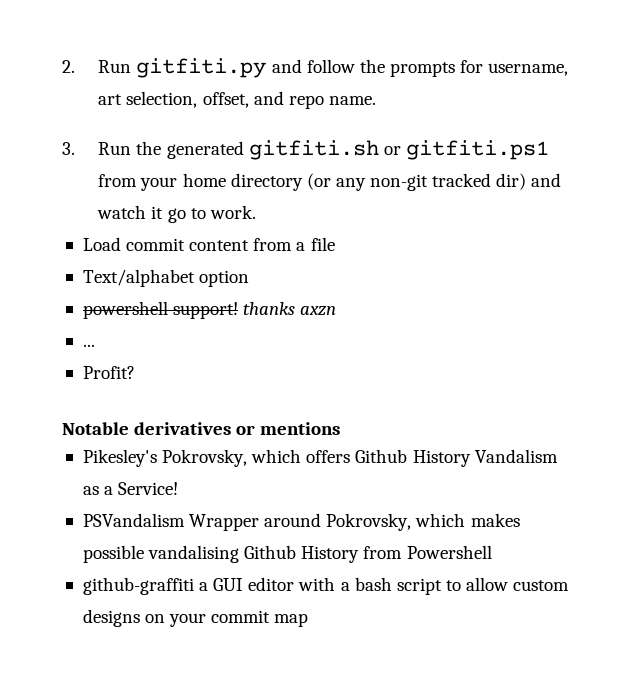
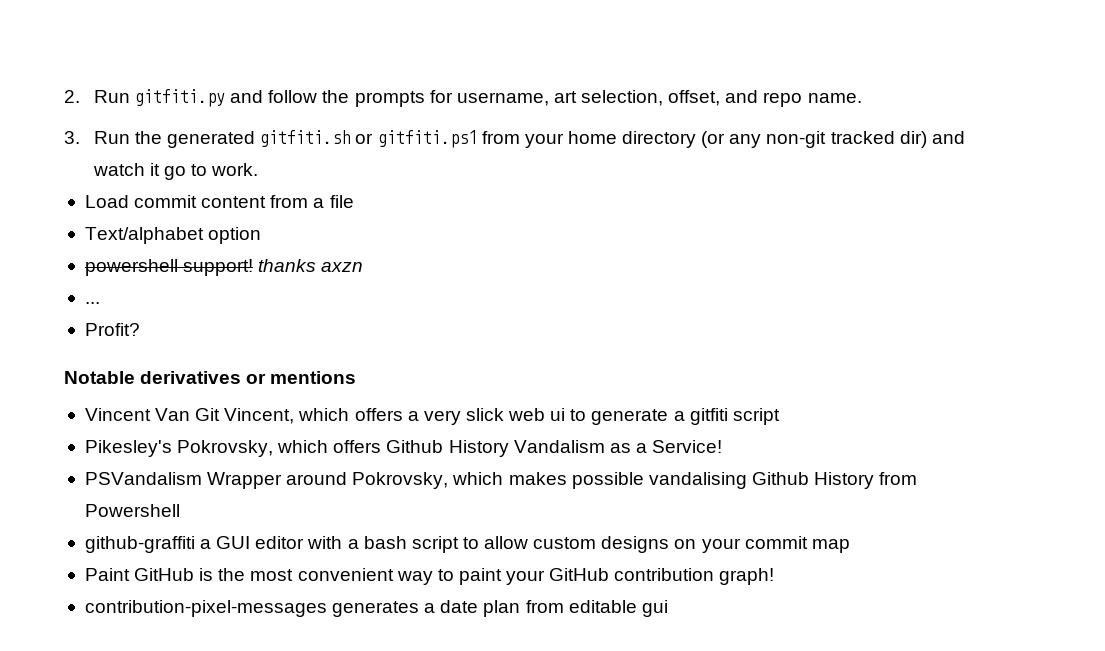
+ Vincent Van Git Vincent, which offers a very slick web ui to generate a gitfiti script
+ Paint GitHub is the most convenient way to paint your GitHub contribution graph!
+ contribution-pixel-messages generates a date plan from editable gui

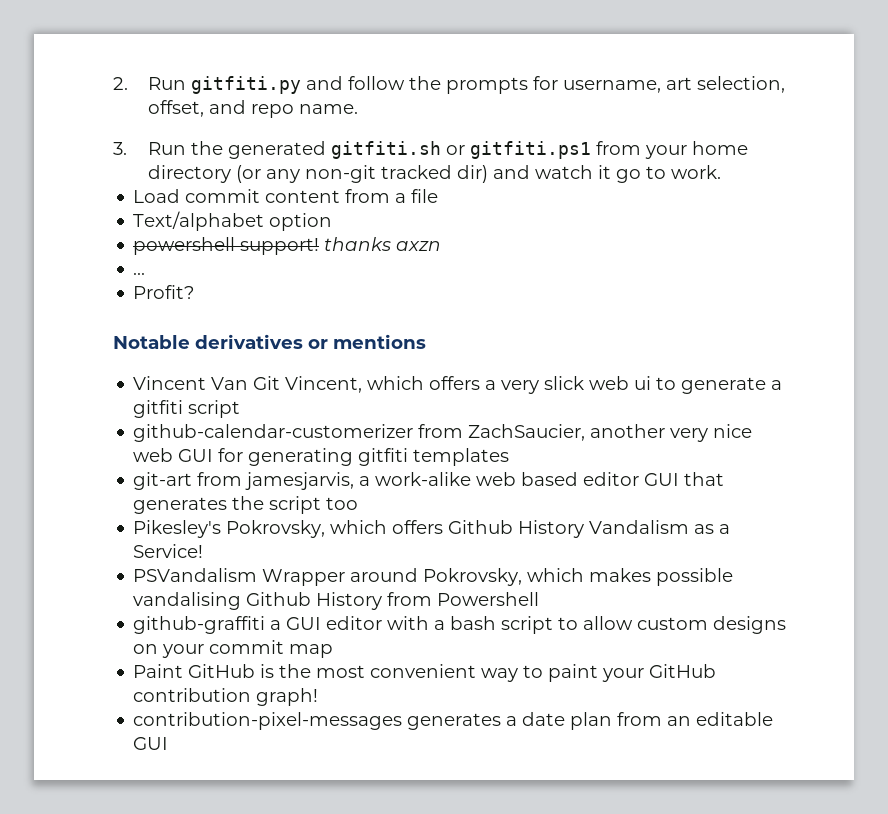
+ github-calendar-customerizer from ZachSaucier, another very nice web GUI for generating gitfiti templates
+ git-art from jamesjarvis, a work-alike web based editor GUI that generates the script too
- contribution-pixel-messages generates a date plan from editable gui
+ contribution-pixel-messages generates a date plan from an editable GUI

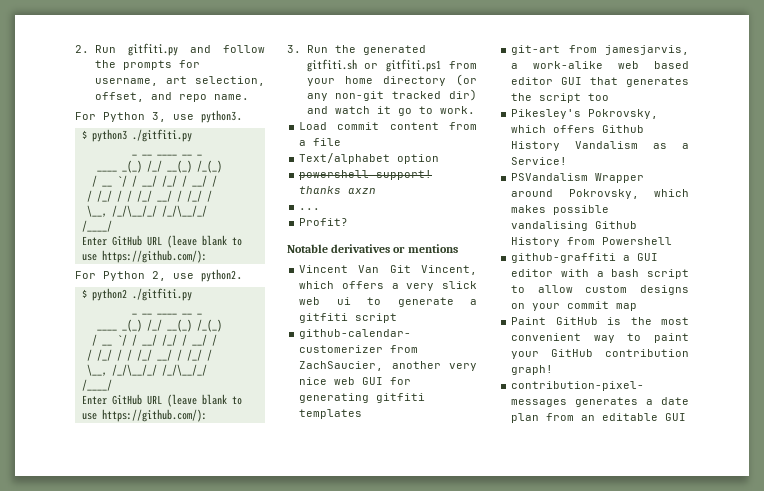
+ For Python 3, use python3.
+ $ python3 ./gitfiti.py
+ _ __ ____ __ _
+ ____ _(_) /_/ __(_) /_(_)
+ / __ `/ / __/ /_/ / __/ /
+ / /_/ / / /_/ __/ / /_/ /
+ \__, /_/\__/_/ /_/\__/_/
+ /____/
+ Enter GitHub URL (leave blank to use https://github.com/):
+ For Python 2, use python2.
+ $ python2 ./gitfiti.py
+ _ __ ____ __ _
+ ____ _(_) /_/ __(_) /_(_)
+ / __ `/ / __/ /_/ / __/ /
+ / /_/ / / /_/ __/ / /_/ /
+ \__, /_/\__/_/ /_/\__/_/
+ /____/
+ Enter GitHub URL (leave blank to use https://github.com/):

